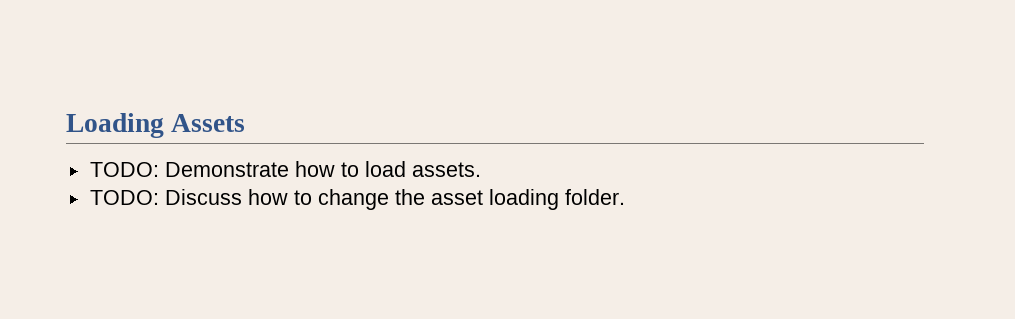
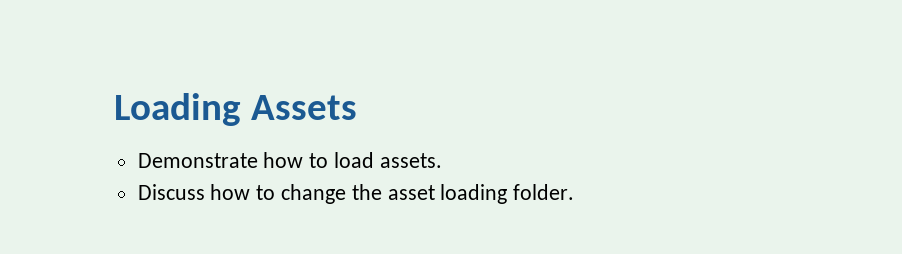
- TODO: Demonstrate how to load assets.
+ Demonstrate how to load assets.
- TODO: Discuss how to change the asset loading folder.
+ Discuss how to change the asset loading folder.

